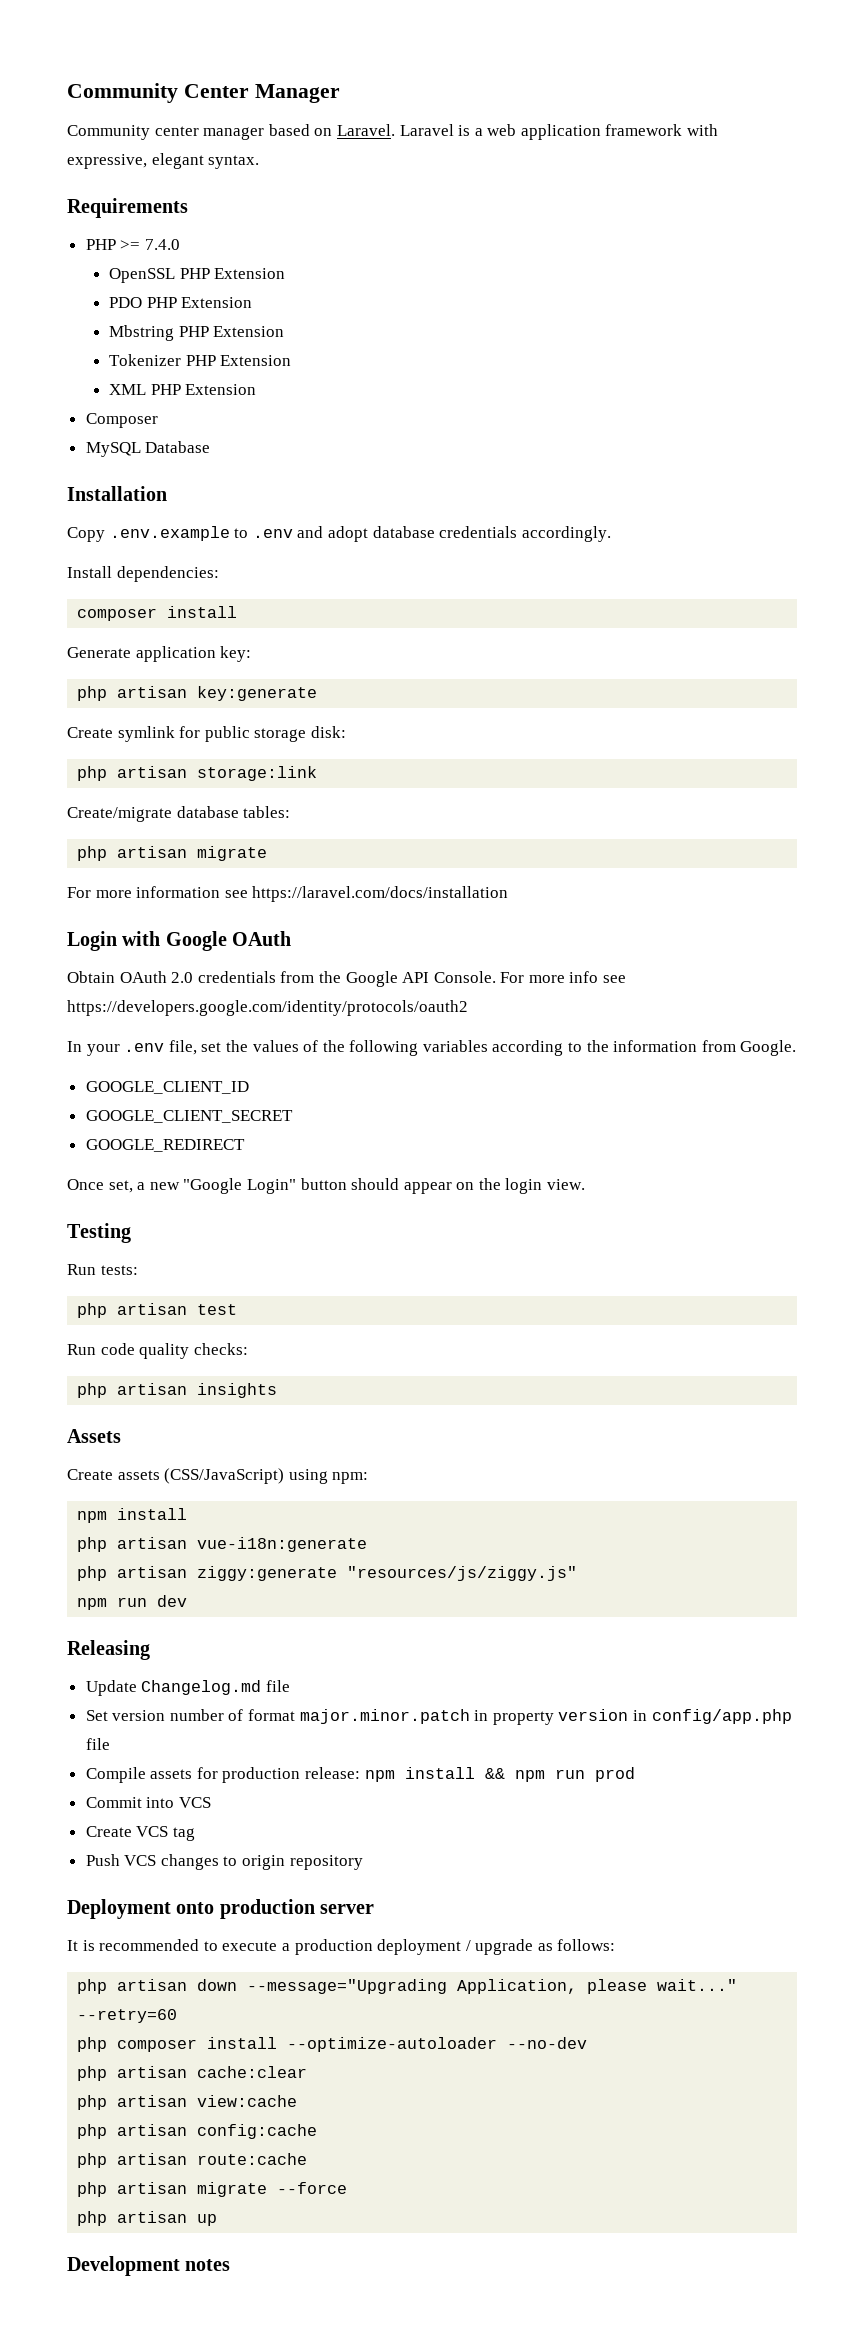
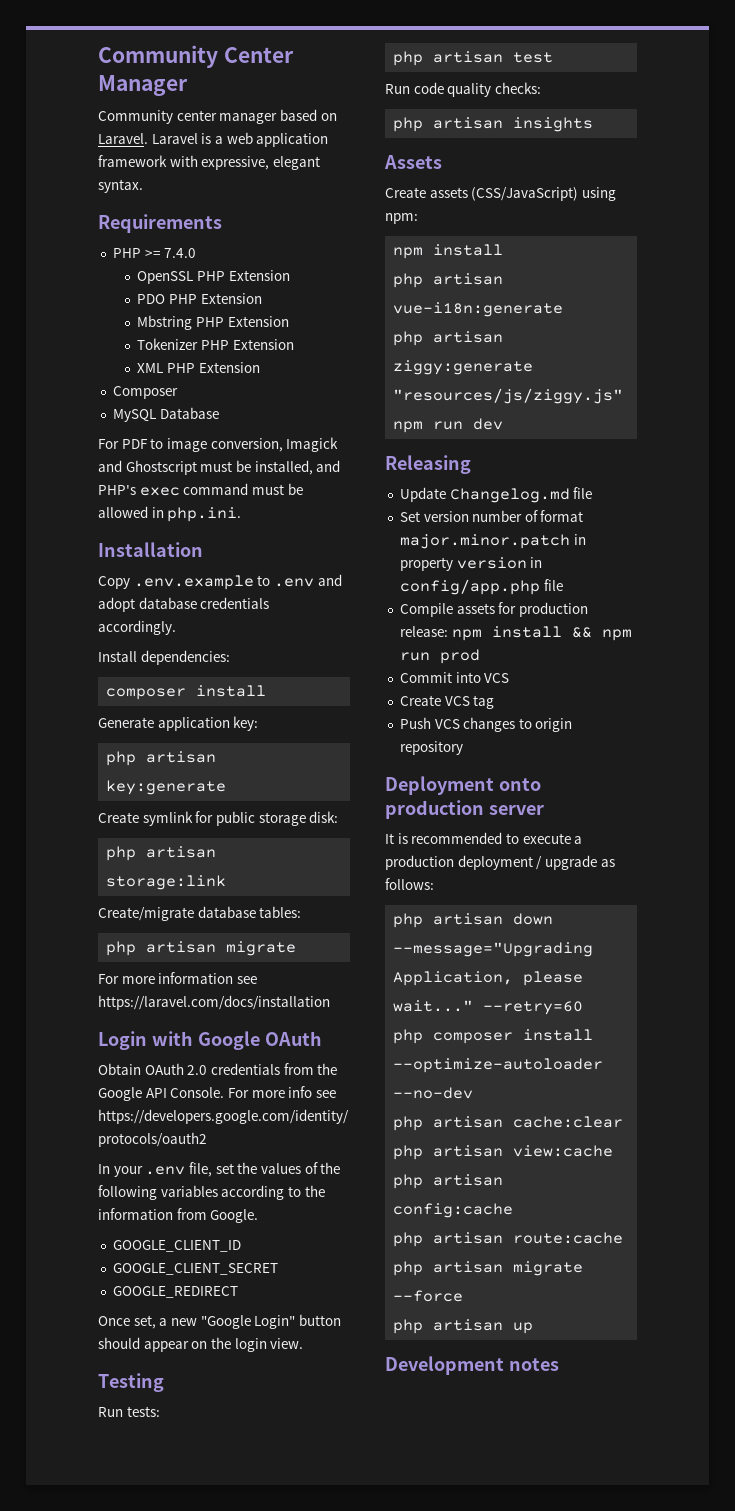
+ For PDF to image conversion, Imagick and Ghostscript must be installed, and PHP's exec command must be allowed in php.ini.

